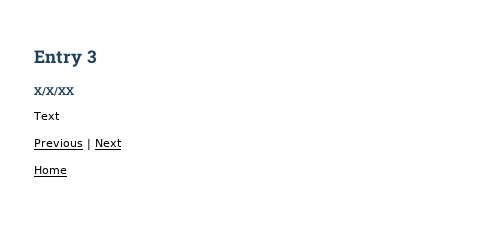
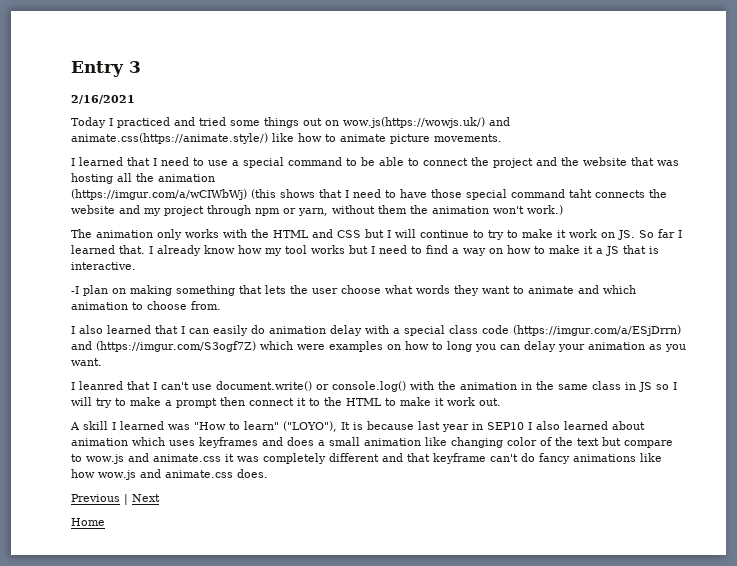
- X/X/XX
- Text
+ 2/16/2021
+ Today I practiced and tried some things out on wow.js(https://wowjs.uk/) and animate.css(https://animate.style/) like how to animate picture movements.
+ I learned that I need to use a special command to be able to connect the project and the website that was hosting all the animation
+ (https://imgur.com/a/wCIWbWj) (this shows that I need to have those special command taht connects the website and my project through npm or yarn, without them the animation won't work.)
+ The animation only works with the HTML and CSS but I will continue to try to make it work on JS. So far I learned that. I already know how my tool works but I need to find a way on how to make it a JS that is interactive.
+ -I plan on making something that lets the user choose what words they want to animate and which animation to choose from.
+ I also learned that I can easily do animation delay with a special class code (https://imgur.com/a/ESjDrrn) and (https://imgur.com/S3ogf7Z) which were examples on how to long you can delay your animation as you want.
+ I leanred that I can't use document.write() or console.log() with the animation in the same class in JS so I will try to make a prompt then connect it to the HTML to make it work out.
+ A skill I learned was "How to learn" ("LOYO"), It is because last year in SEP10 I also learned about animation which uses keyframes and does a small animation like changing color of the text but compare to wow.js and animate.css it was completely different and that keyframe can't do fancy animations like how wow.js and animate.css does.

